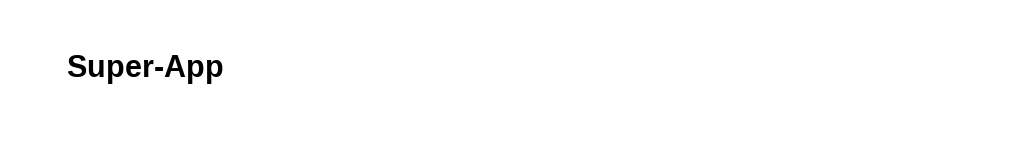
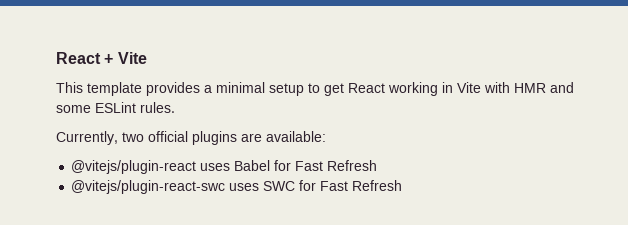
- Super-App
+ React + Vite
+ This template provides a minimal setup to get React working in Vite with HMR and some ESLint rules.
+ Currently, two official plugins are available:
+ @vitejs/plugin-react uses Babel for Fast Refresh
+ @vitejs/plugin-react-swc uses SWC for Fast Refresh

